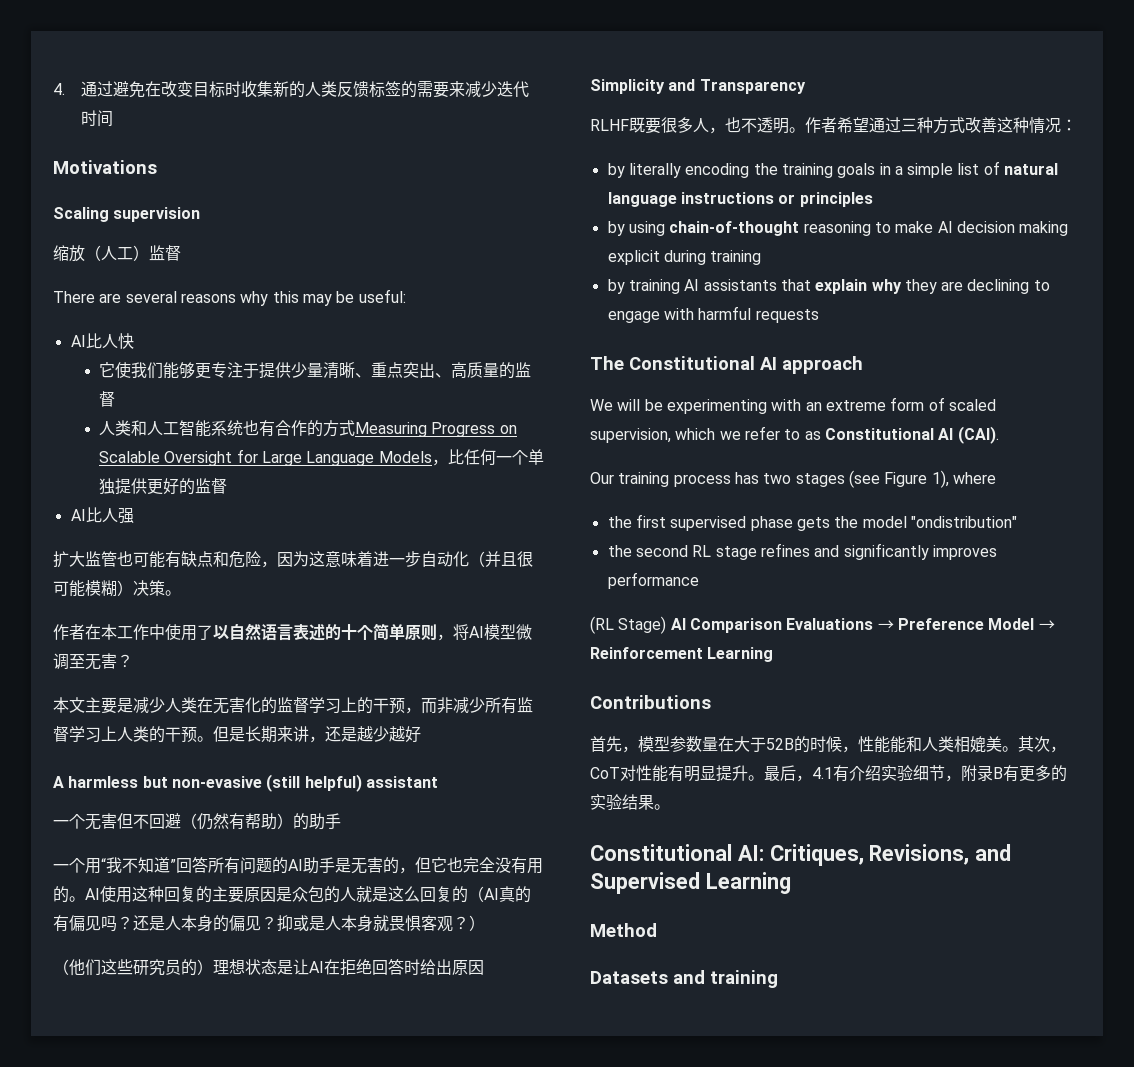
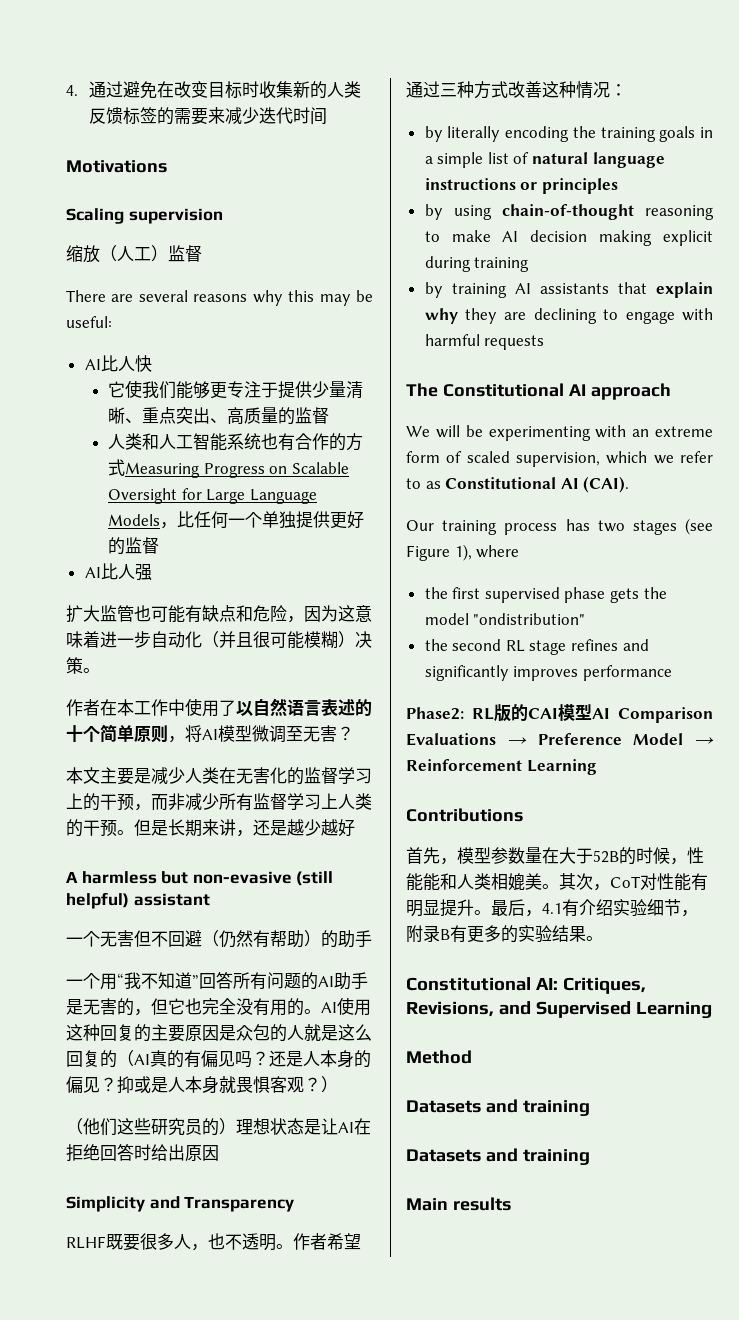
- (RL Stage) AI Comparison Evaluations → Preference Model → Reinforcement Learning
+ Phase2: RL版的CAI模型AI Comparison Evaluations → Preference Model → Reinforcement Learning
  Method
  Datasets and training
+ Datasets and training
+ Main results

